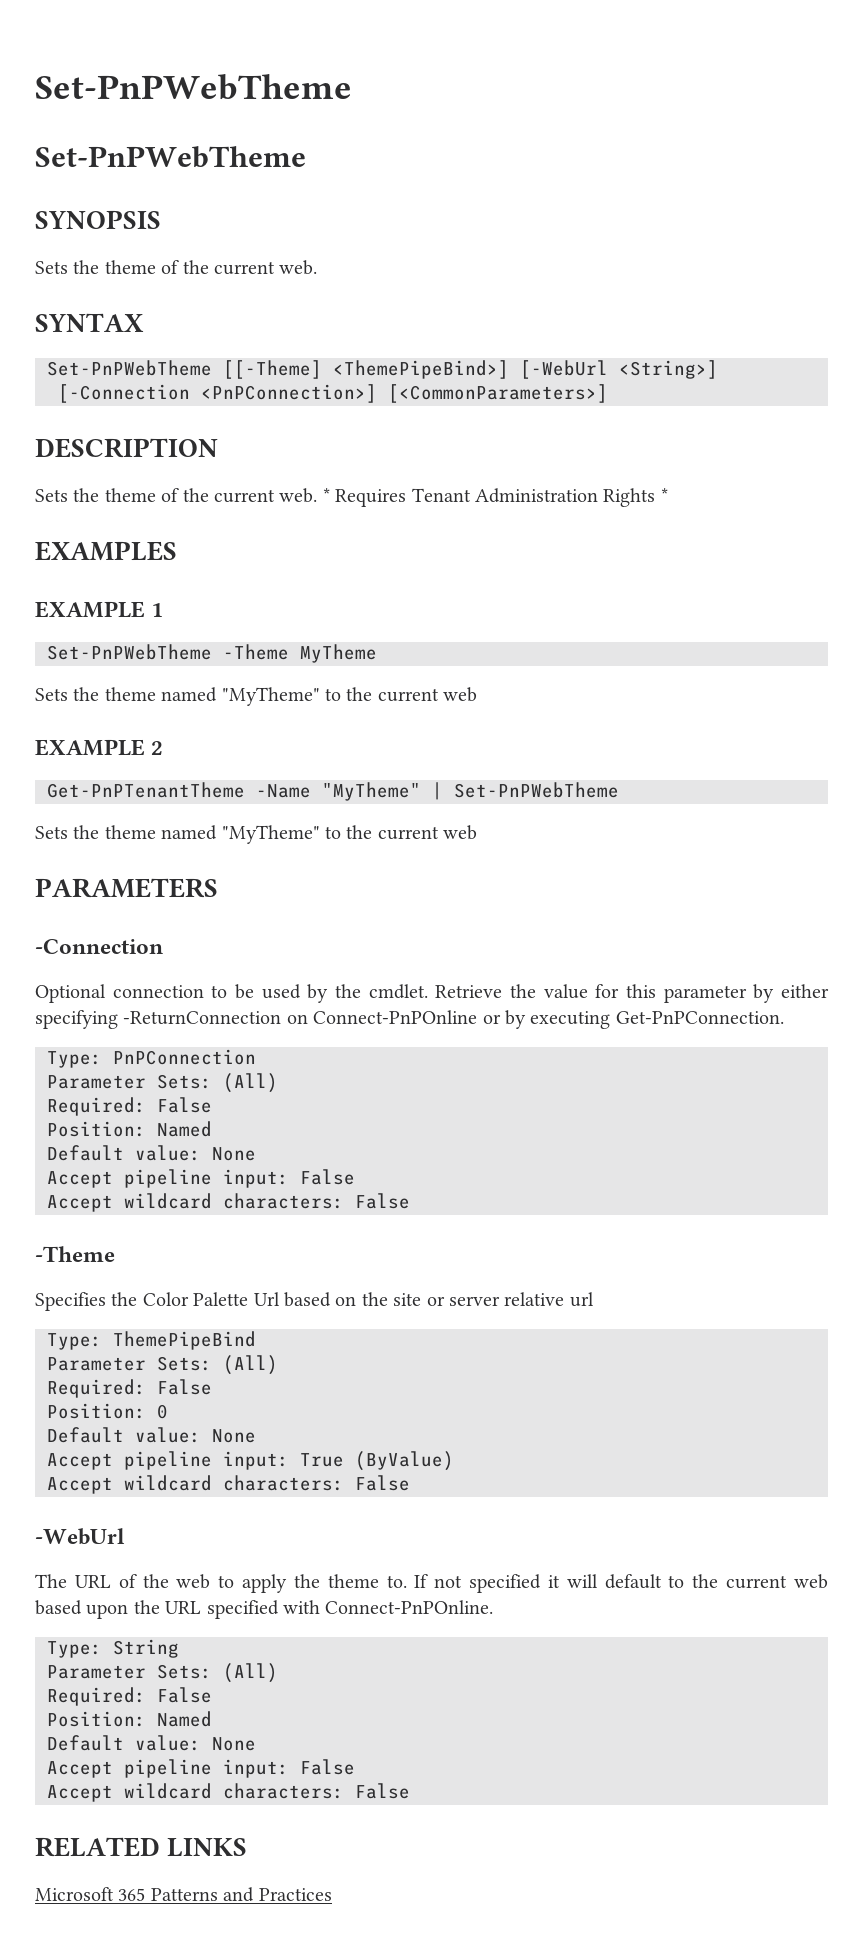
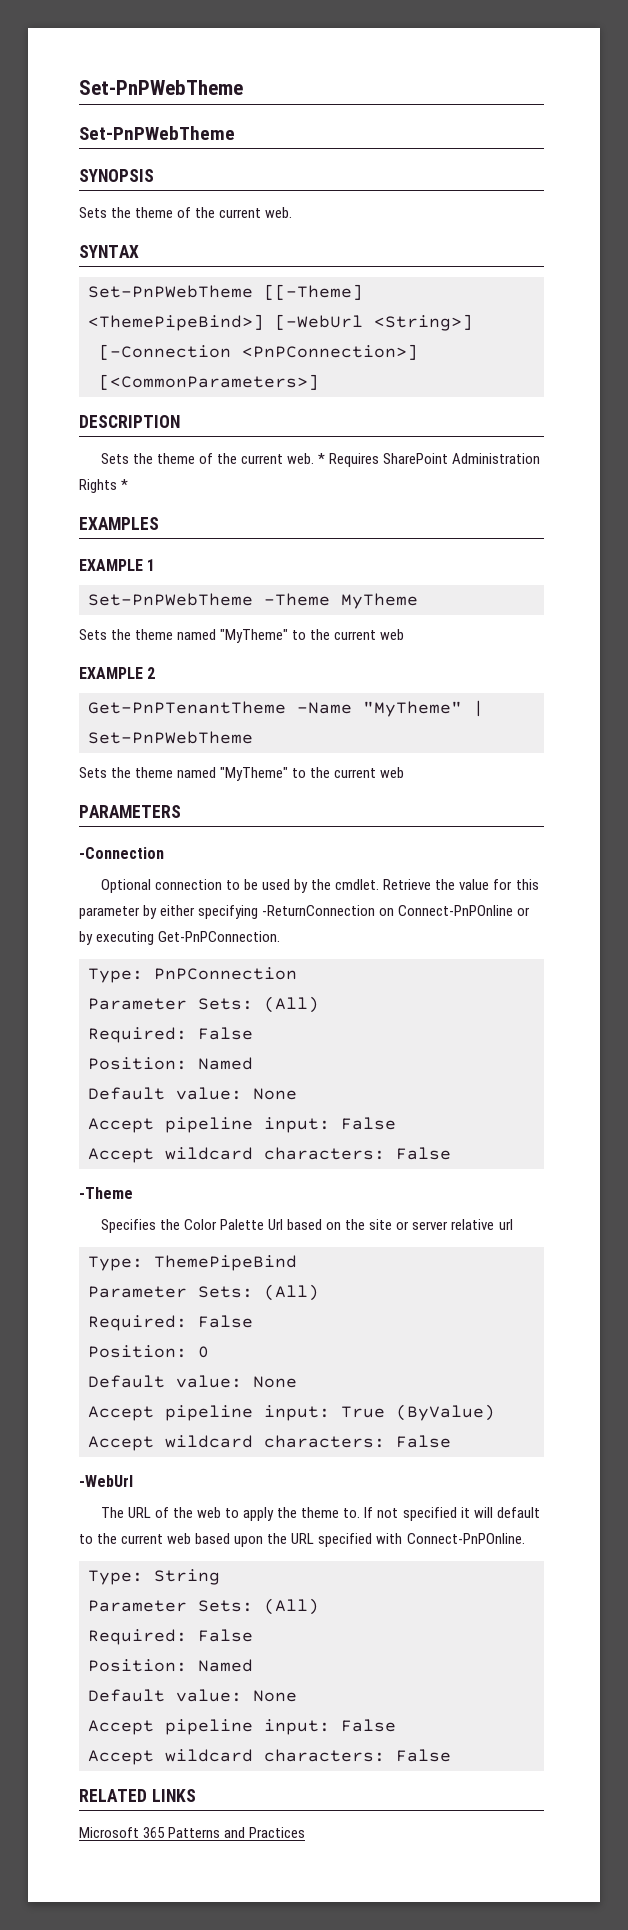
- * Requires Tenant Administration Rights *
+ * Requires SharePoint Administration Rights *

